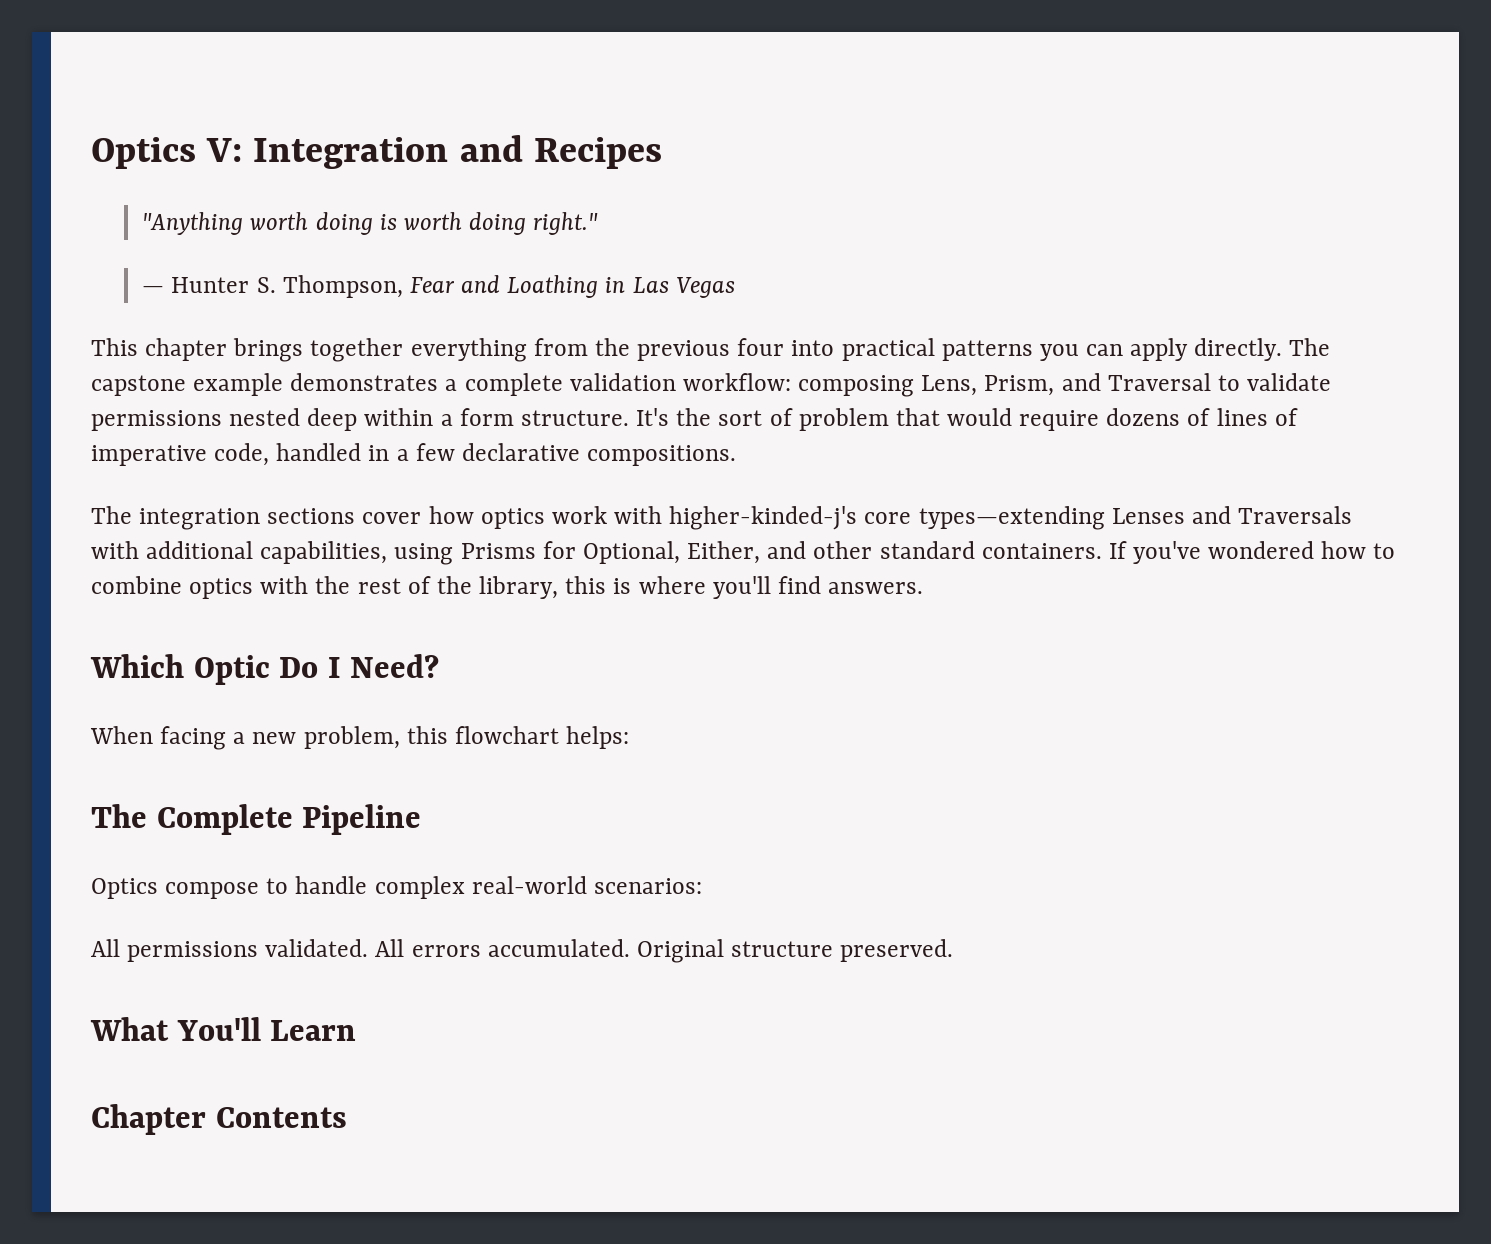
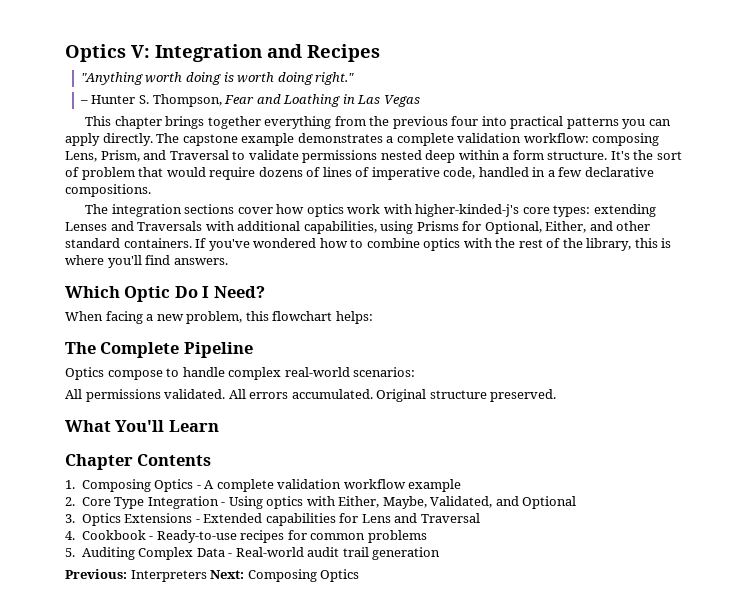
- — Hunter S. Thompson, Fear and Loathing in Las Vegas
+ – Hunter S. Thompson, Fear and Loathing in Las Vegas
- The integration sections cover how optics work with higher-kinded-j's core types—extending Lenses and Traversals with additional capabilities, using Prisms for Optional, Either, and other standard containers.
+ The integration sections cover how optics work with higher-kinded-j's core types: extending Lenses and Traversals with additional capabilities, using Prisms for Optional, Either, and other standard containers.
+ 1. Composing Optics - A complete validation workflow example
+ 2. Core Type Integration - Using optics with Either, Maybe, Validated, and Optional
+ 3. Optics Extensions - Extended capabilities for Lens and Traversal
+ 4. Cookbook - Ready-to-use recipes for common problems
+ 5. Auditing Complex Data - Real-world audit trail generation
+ Previous: Interpreters Next: Composing Optics

